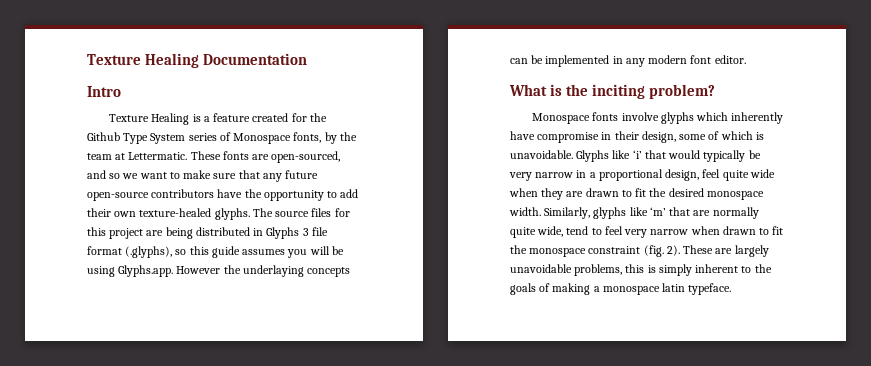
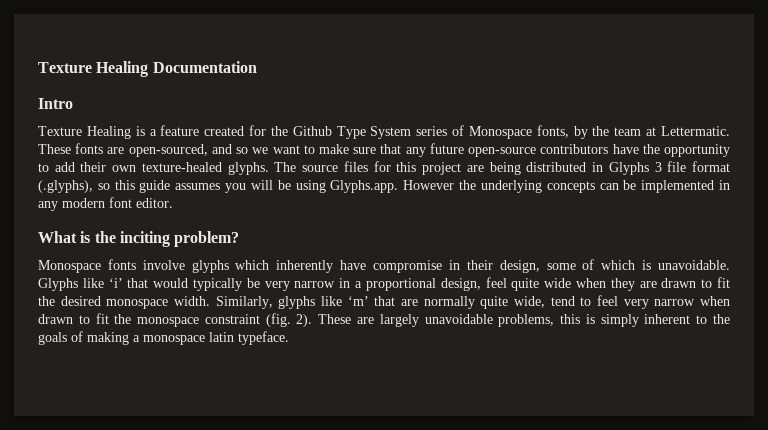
- The source files for this project are being distributed in Glyphs 3 file format (.glyphs), so this guide assumes you will be using Glyphs.app. However the underlaying concepts can be implemented in any modern font editor.
+ The source files for this project are being distributed in Glyphs 3 file format (.glyphs), so this guide assumes you will be using Glyphs.app. However the underlying concepts can be implemented in any modern font editor.

